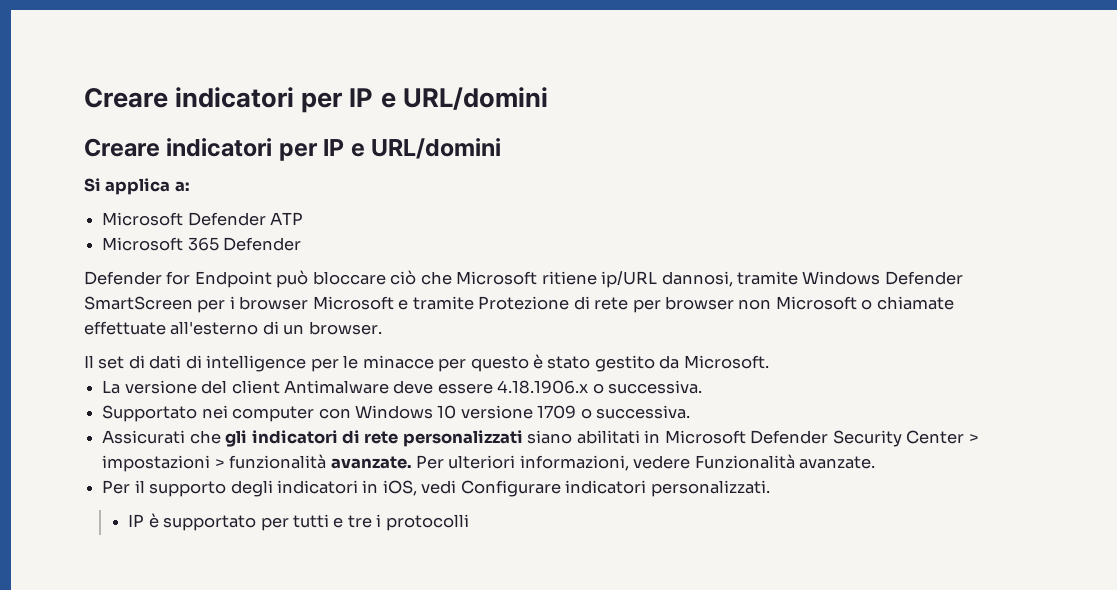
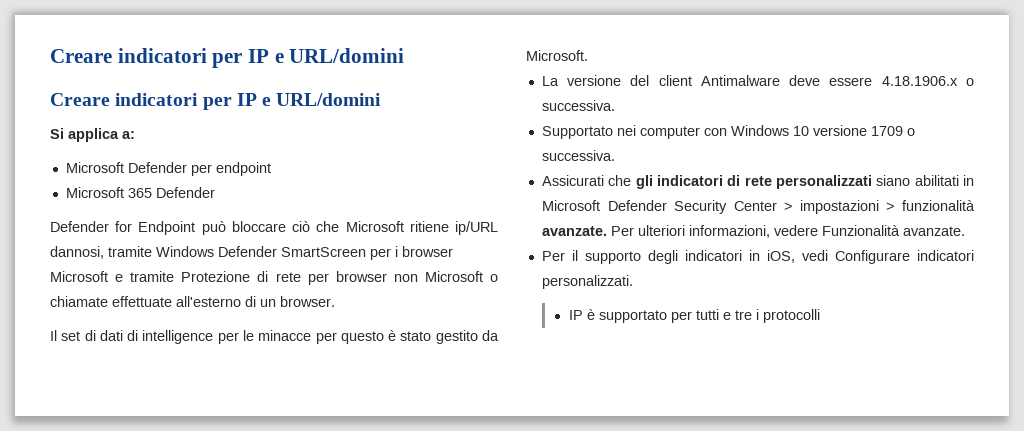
- Microsoft Defender ATP
+ Microsoft Defender per endpoint

